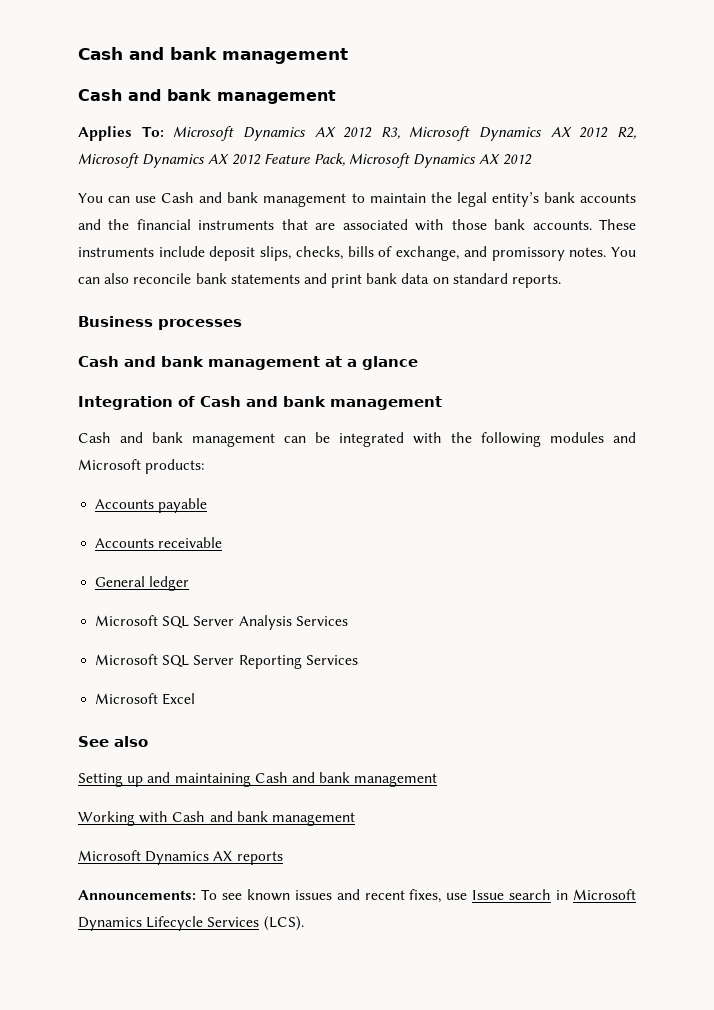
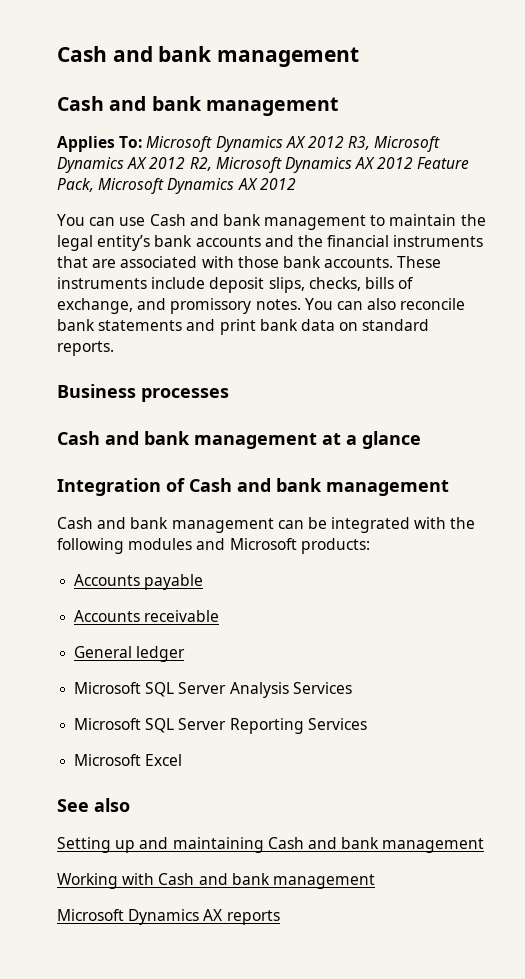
- Announcements: To see known issues and recent fixes, use Issue search in Microsoft Dynamics Lifecycle Services (LCS).

